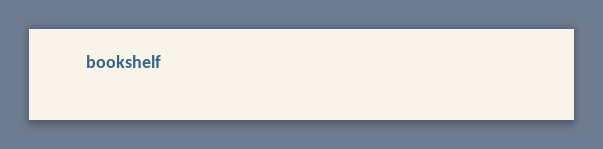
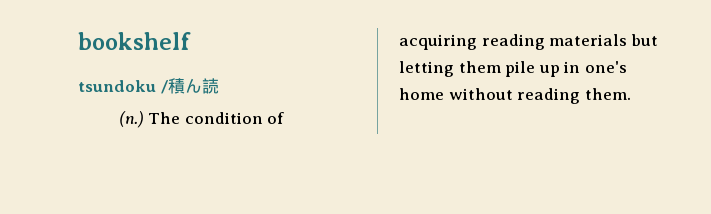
+ tsundoku /積ん読
+ (n.) The condition of acquiring reading materials but letting them pile up in one's home without reading them.

